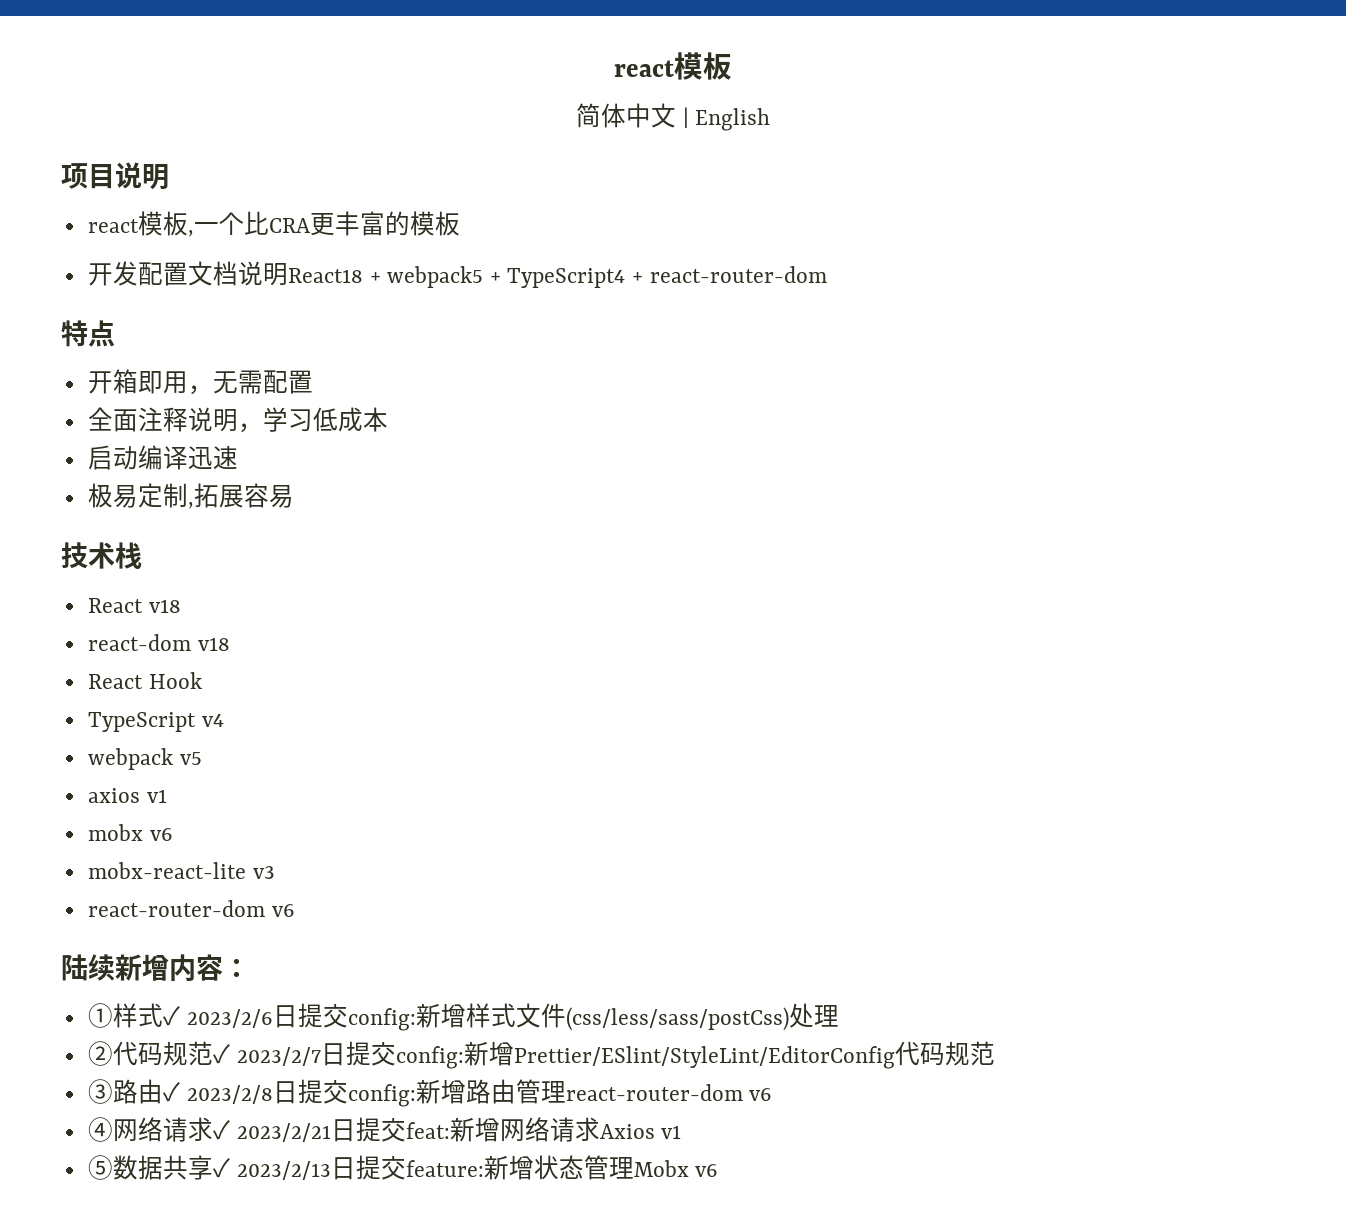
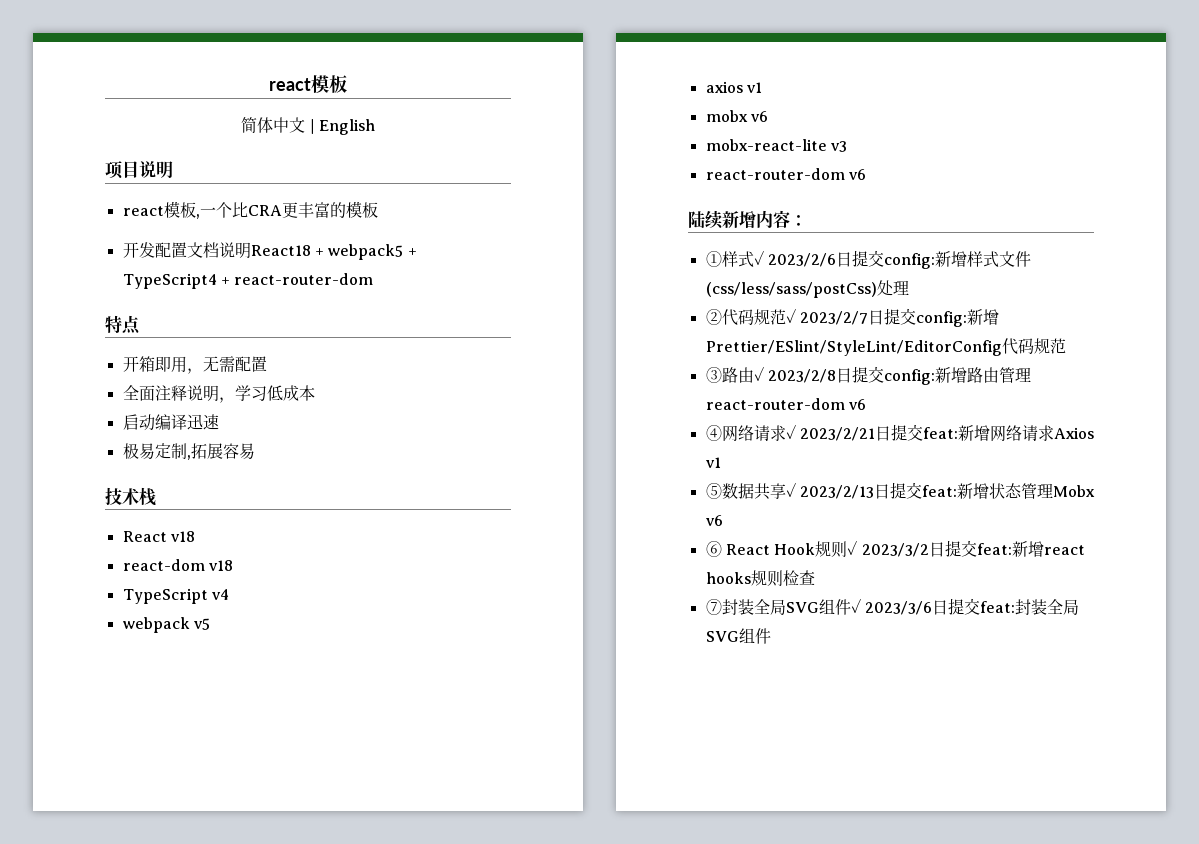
- React Hook
- ⑤数据共享✓ 2023/2/13日提交feature:新增状态管理Mobx v6
+ ⑤数据共享✓ 2023/2/13日提交feat:新增状态管理Mobx v6
+ ⑥ React Hook规则✓ 2023/3/2日提交feat:新增react hooks规则检查
+ ⑦封装全局SVG组件✓ 2023/3/6日提交feat:封装全局SVG组件

